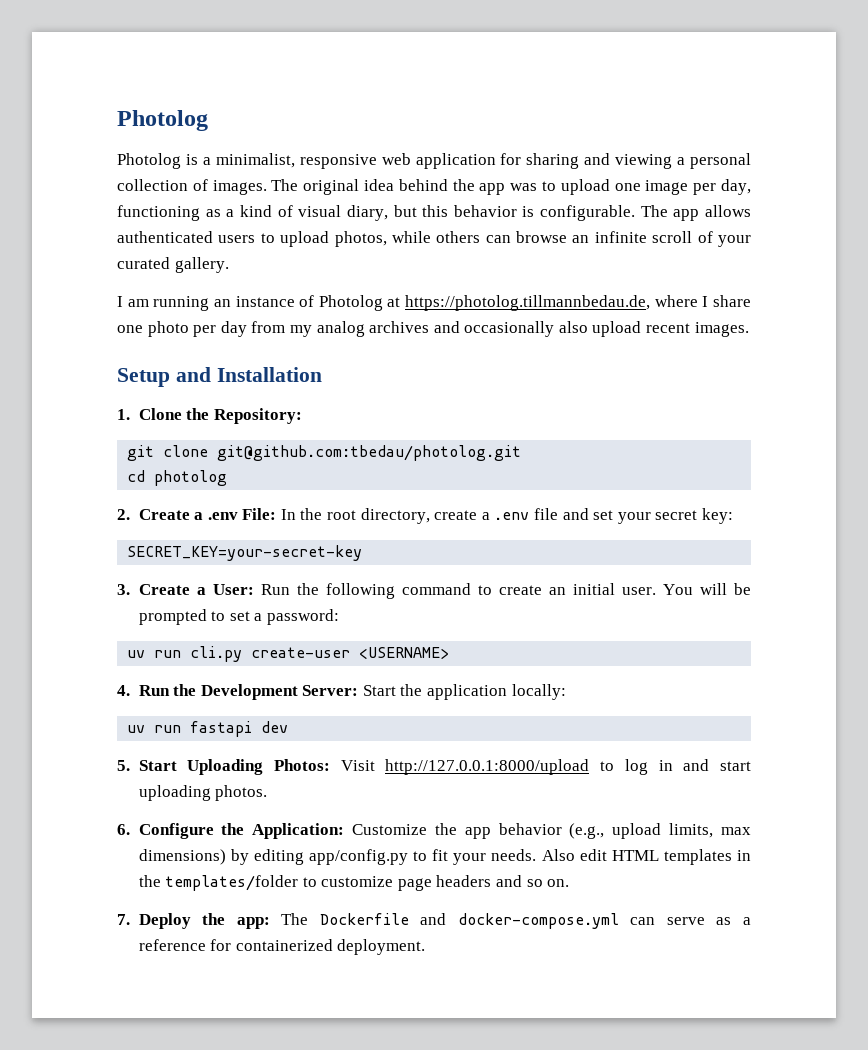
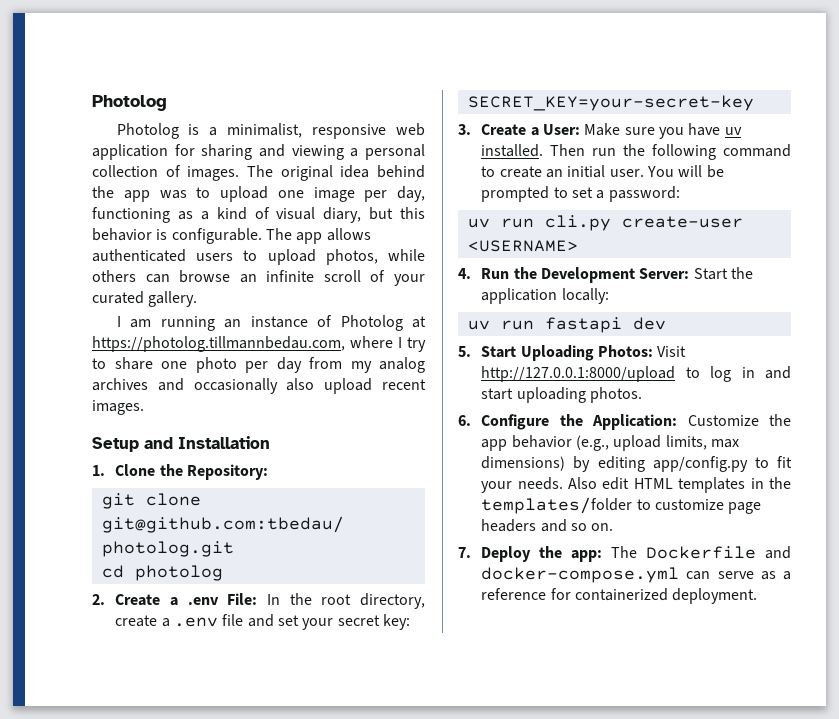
- I am running an instance of Photolog at https://photolog.tillmannbedau.de, where I share one photo per day from my analog archives and occasionally also upload recent images.
+ I am running an instance of Photolog at https://photolog.tillmannbedau.com, where I try to share one photo per day from my analog archives and occasionally also upload recent images.
- 3. Create a User: Run the following command to create an initial user.
+ 3. Create a User: Make sure you have uv installed. Then run the following command to create an initial user.

